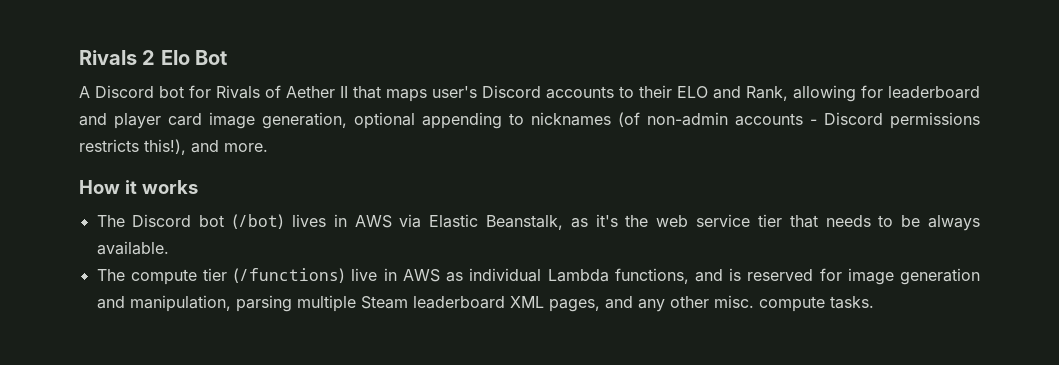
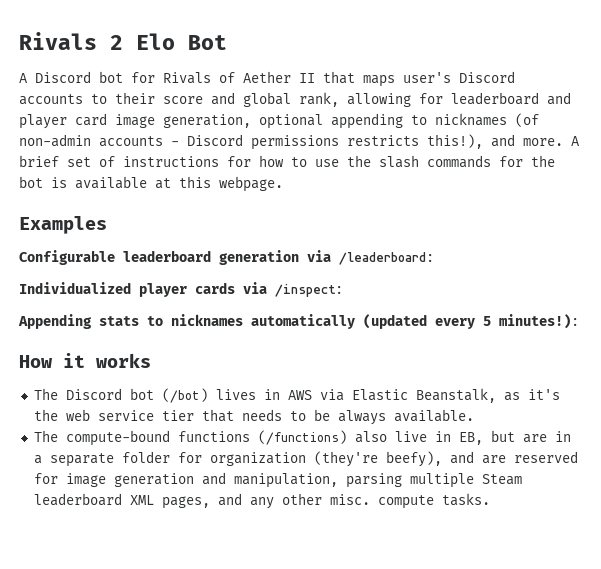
- A Discord bot for Rivals of Aether II that maps user's Discord accounts to their ELO and Rank, allowing for leaderboard and player card image generation, optional appending to nicknames (of non-admin accounts - Discord permissions restricts this!), and more.
+ A Discord bot for Rivals of Aether II that maps user's Discord accounts to their score and global rank, allowing for leaderboard and player card image generation, optional appending to nicknames (of non-admin accounts - Discord permissions restricts this!), and more. A brief set of instructions for how to use the slash commands for the bot is available at this webpage.
+ Examples
+ Configurable leaderboard generation via /leaderboard:
+ Individualized player cards via /inspect:
+ Appending stats to nicknames automatically (updated every 5 minutes!):
- The compute tier (/functions) live in AWS as individual Lambda functions, and is reserved for image generation and manipulation, parsing multiple Steam leaderboard XML pages, and any other misc. compute tasks.
+ The compute-bound functions (/functions) also live in EB, but are in a separate folder for organization (they're beefy), and are reserved for image generation and manipulation, parsing multiple Steam leaderboard XML pages, and any other misc. compute tasks.

